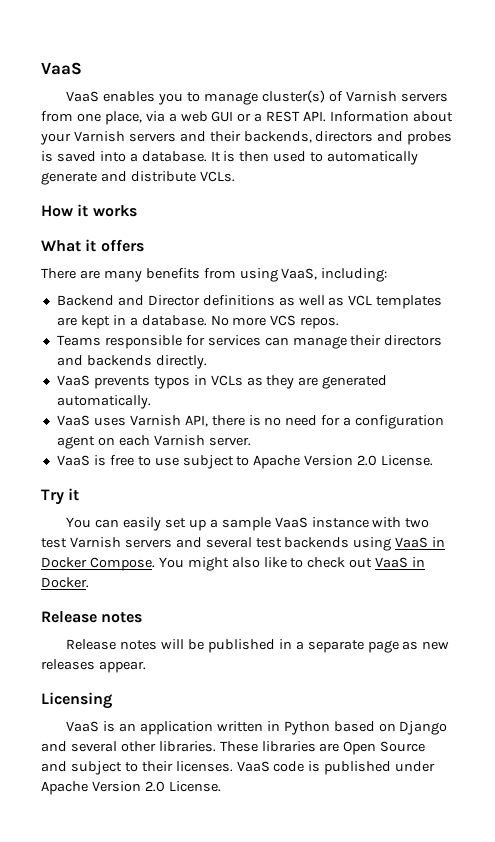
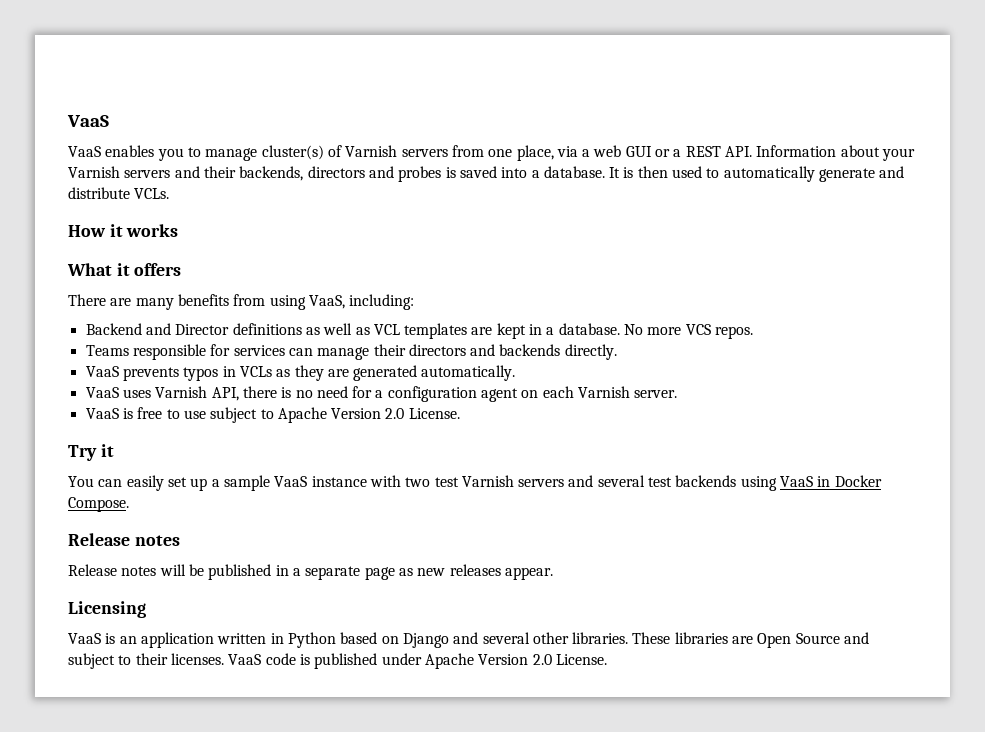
- You might also like to check out VaaS in Docker.

